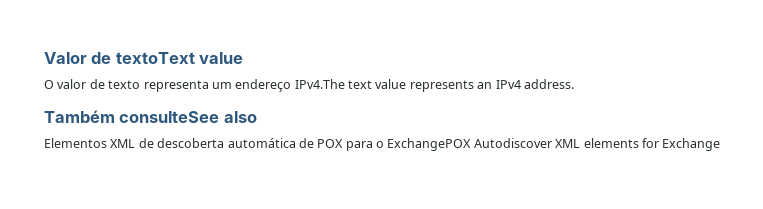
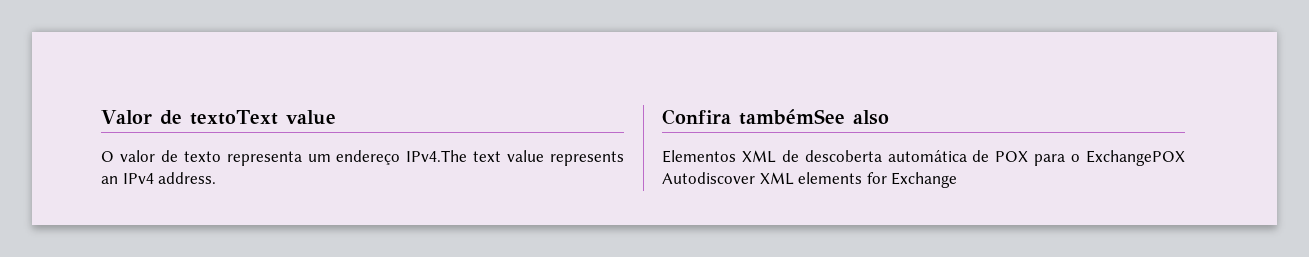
- Também consulteSee also
+ Confira tambémSee also

